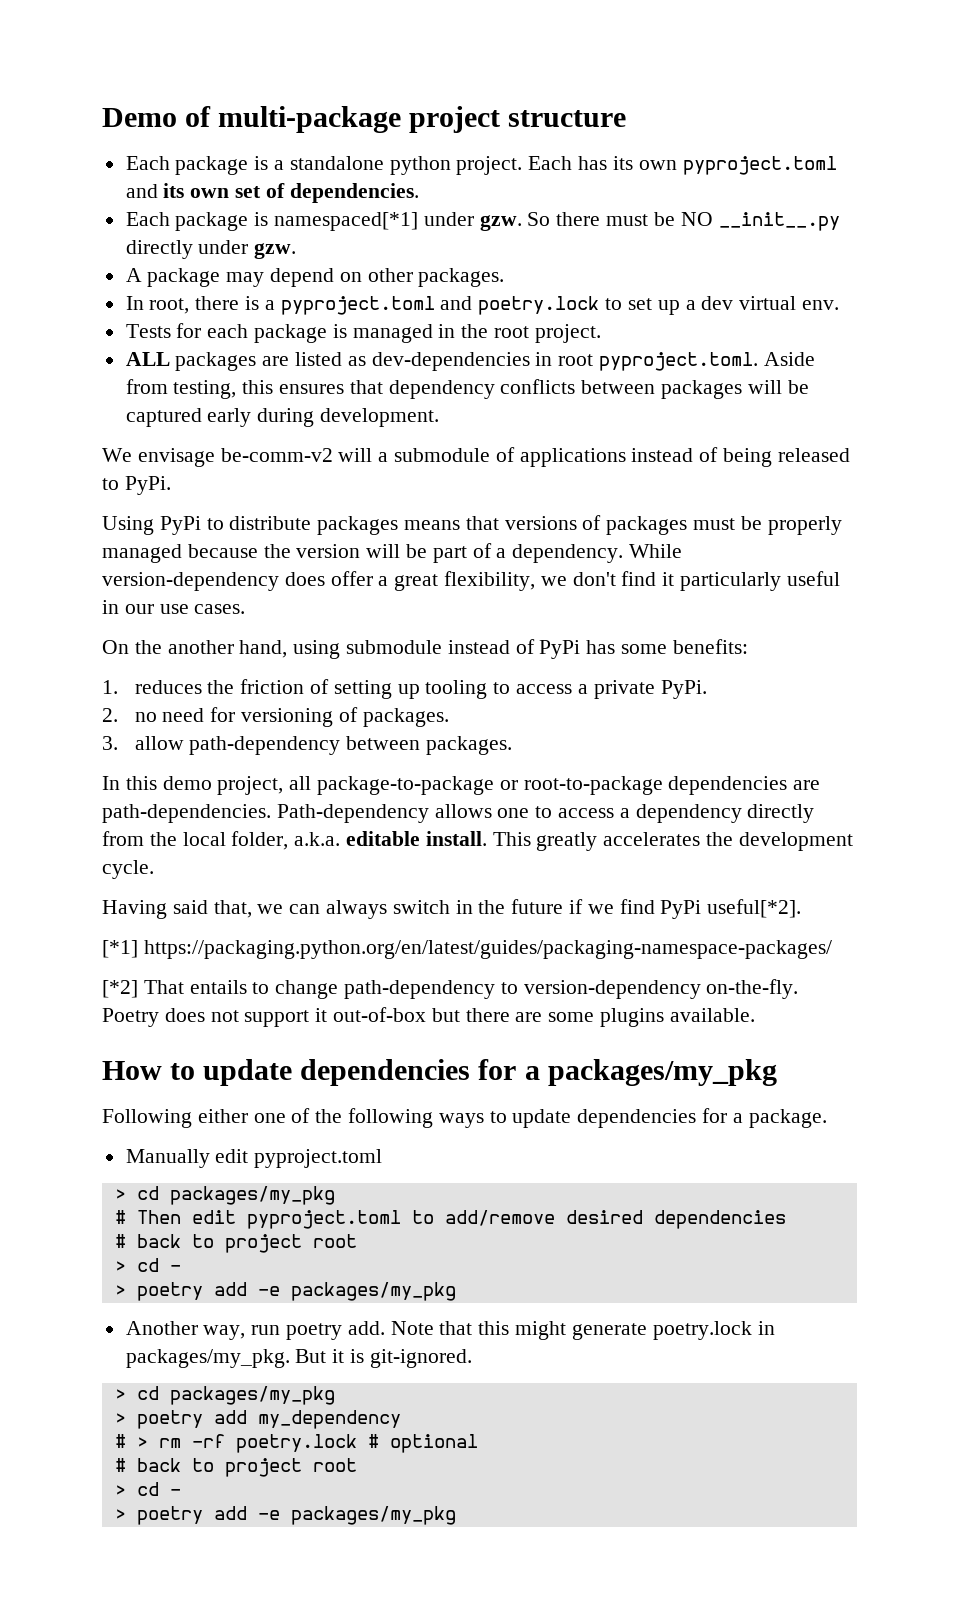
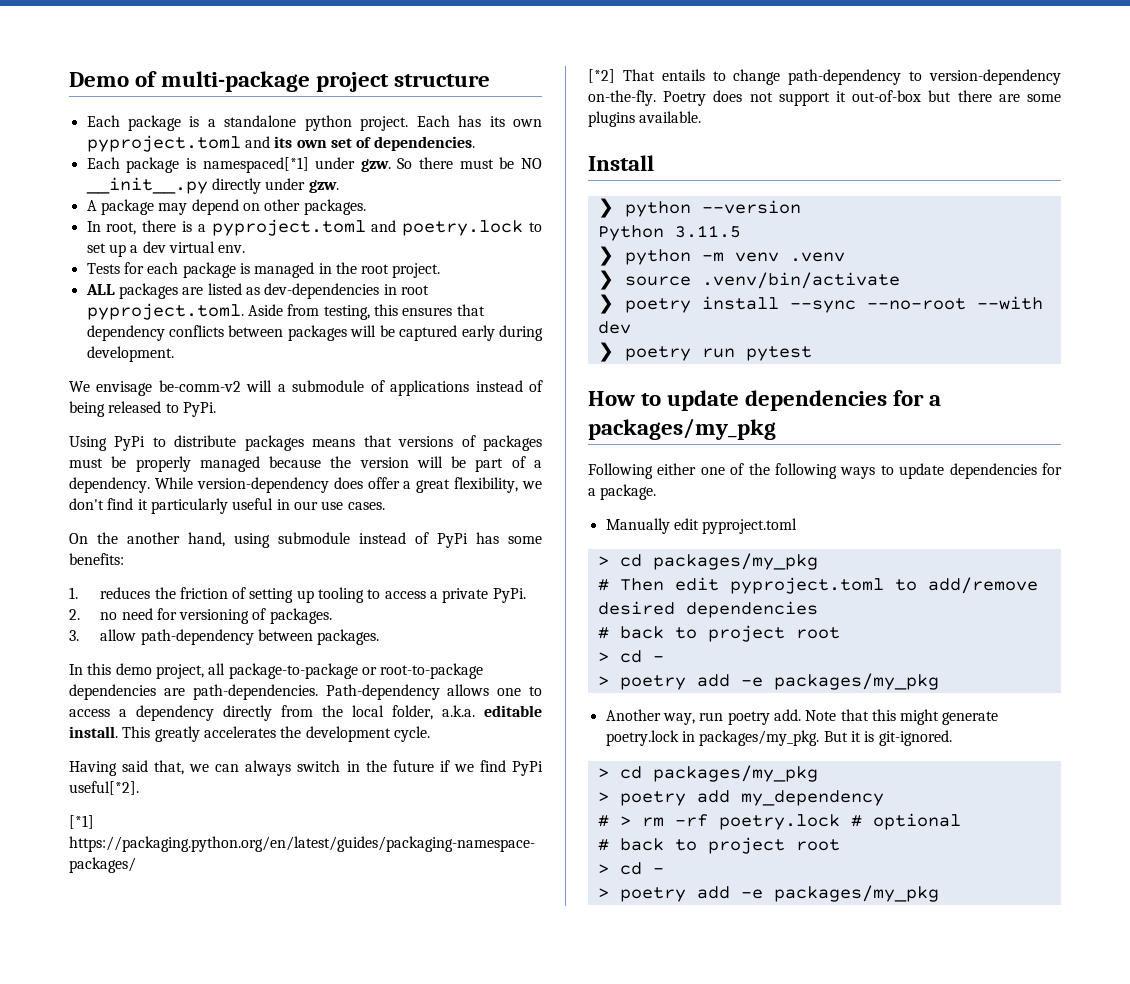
+ Install
+ ❯ python --version
+ Python 3.11.5
+ ❯ python -m venv .venv
+ ❯ source .venv/bin/activate
+ ❯ poetry install --sync --no-root --with dev
+ ❯ poetry run pytest

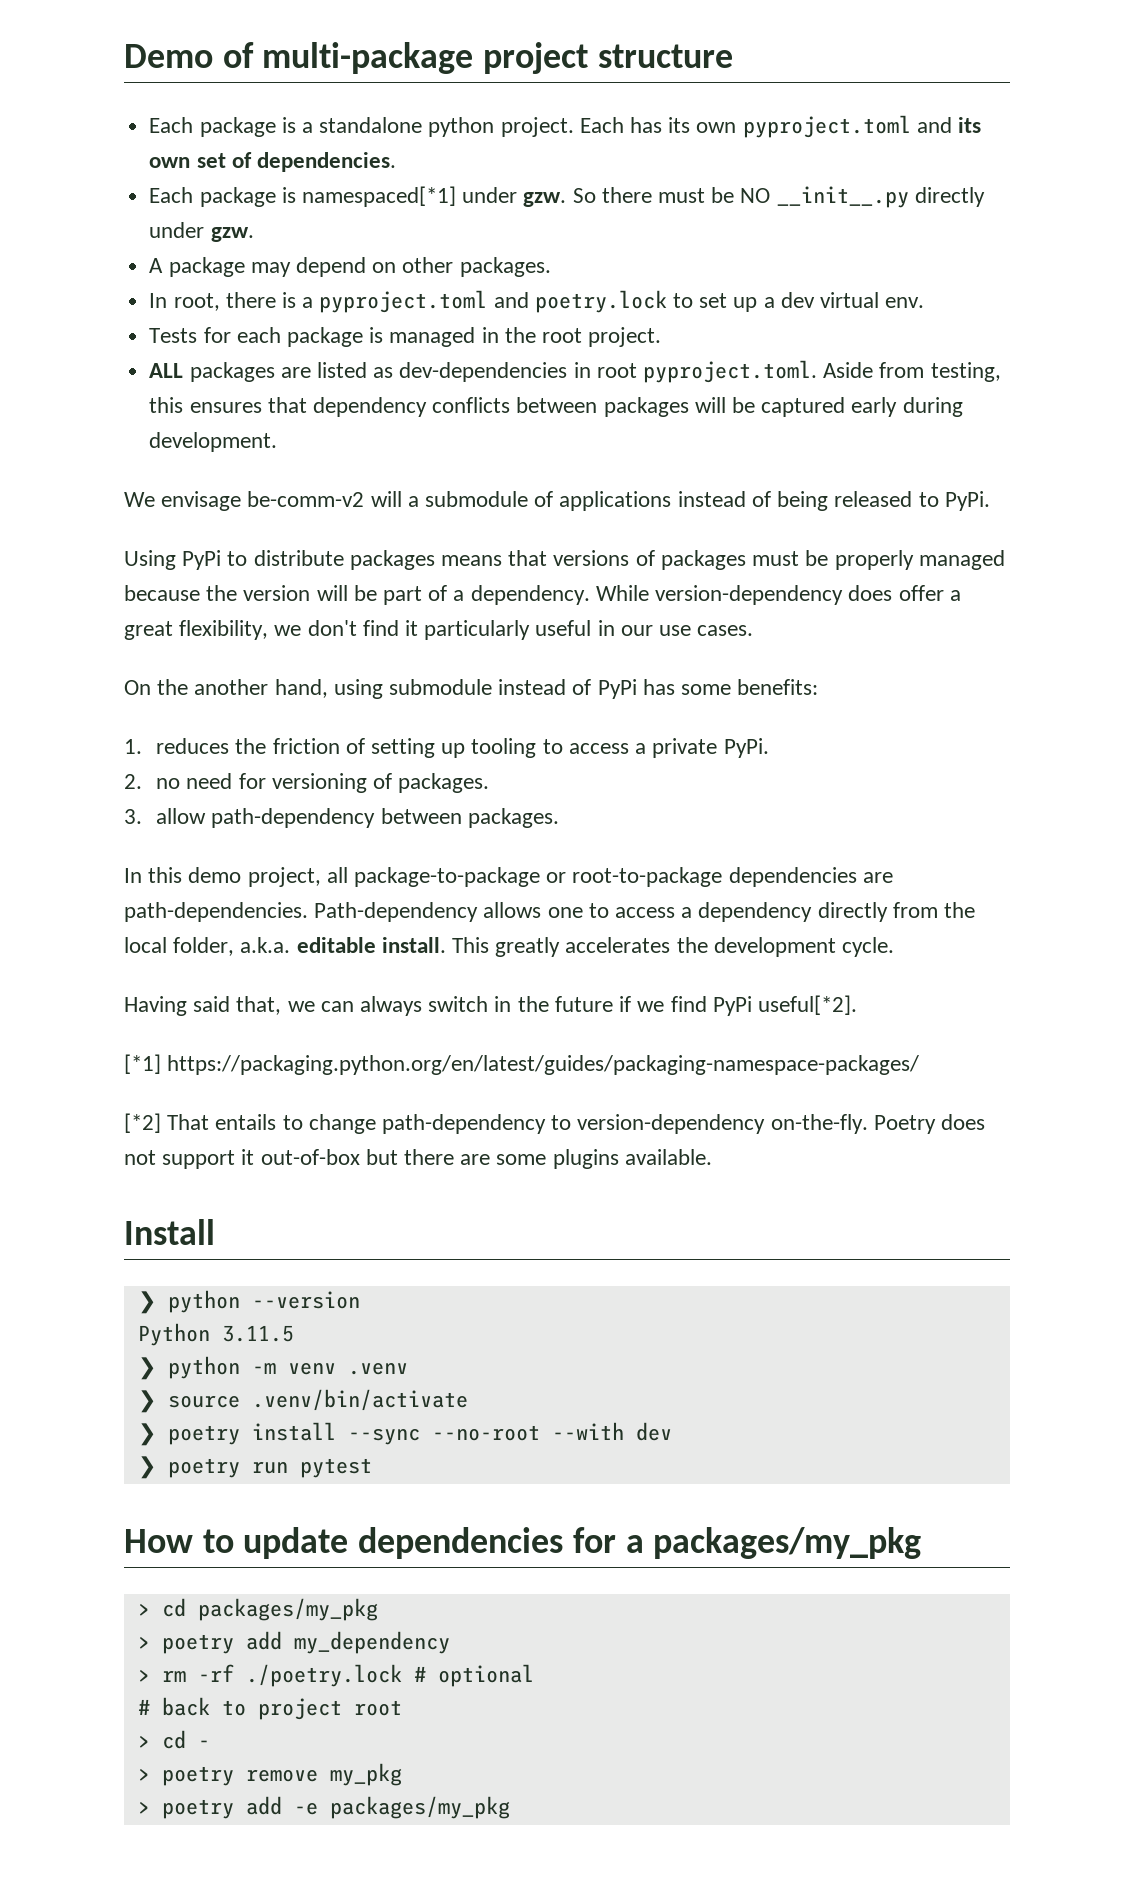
- Following either one of the following ways to update dependencies for a package.
- Manually edit pyproject.toml
- > cd packages/my_pkg
- # Then edit pyproject.toml to add/remove desired dependencies
- # back to project root
- > cd -
- > poetry add -e packages/my_pkg
- Another way, run poetry add. Note that this might generate poetry.lock in packages/my_pkg. But it is git-ignored.
- # > rm -rf poetry.lock # optional
+ > rm -rf ./poetry.lock # optional
+ > poetry remove my_pkg

